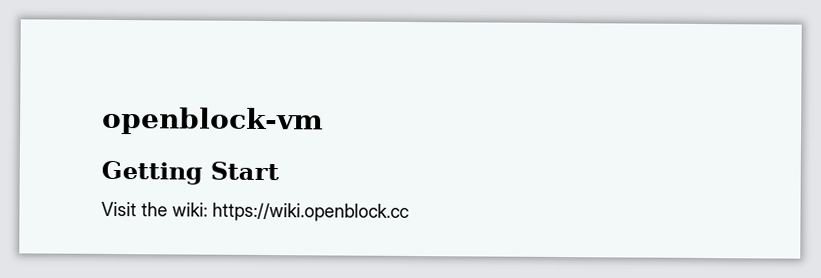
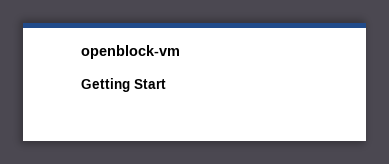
- Visit the wiki: https://wiki.openblock.cc

